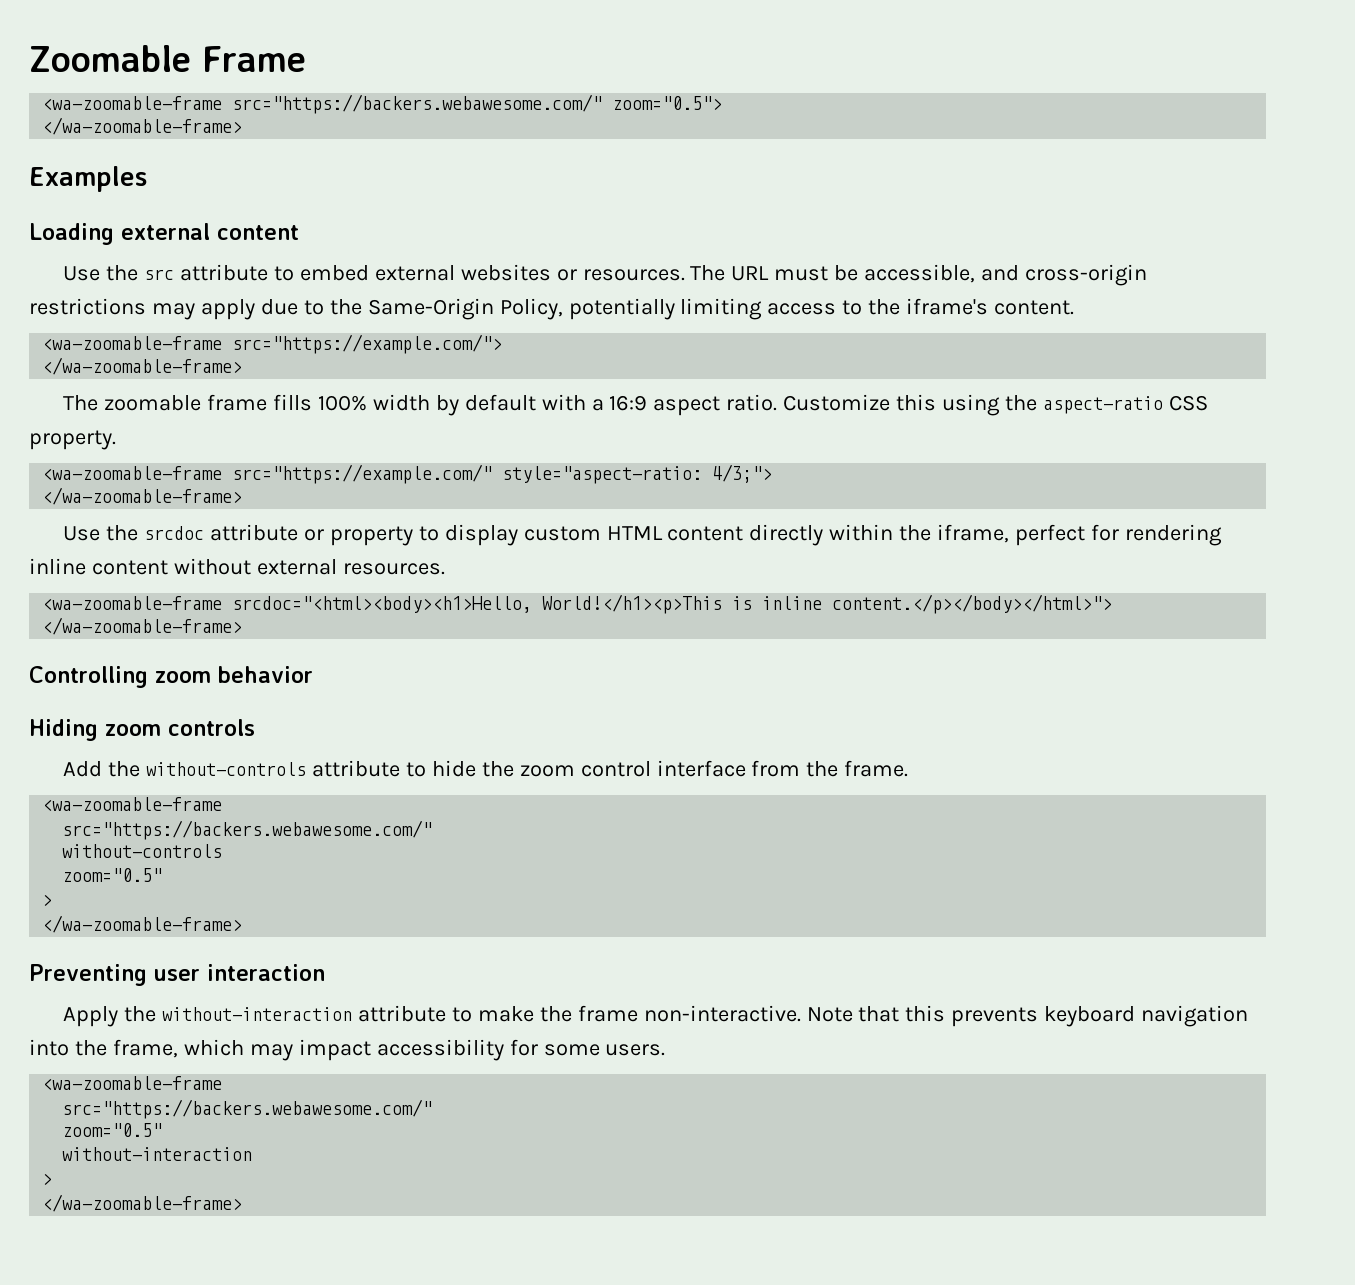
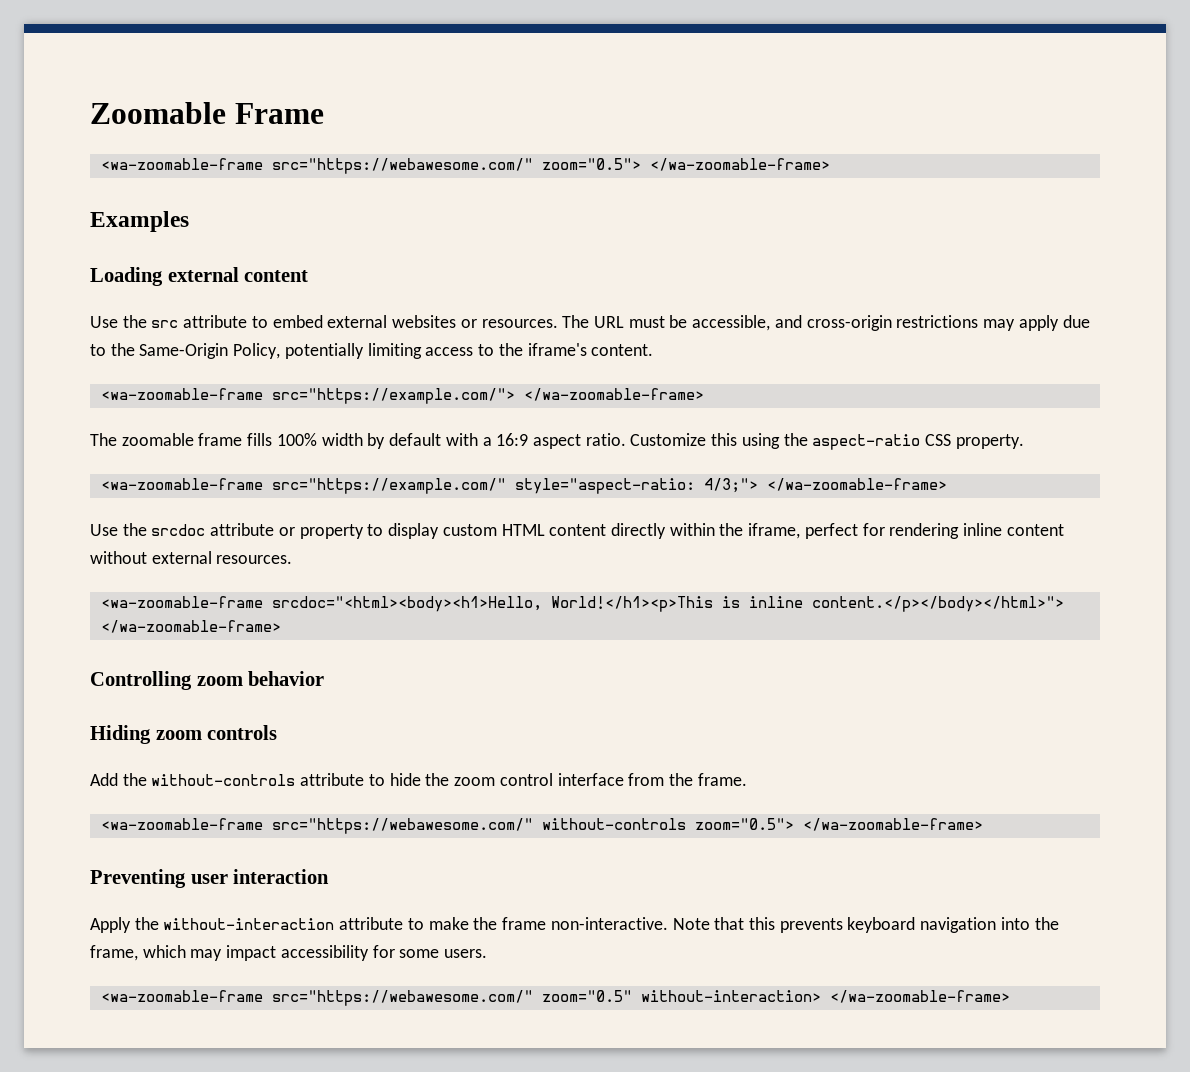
- <wa-zoomable-frame src="https://backers.webawesome.com/" zoom="0.5">
- </wa-zoomable-frame>
+ <wa-zoomable-frame src="https://webawesome.com/" zoom="0.5"> </wa-zoomable-frame>
- <wa-zoomable-frame src="https://example.com/">
- </wa-zoomable-frame>
+ <wa-zoomable-frame src="https://example.com/"> </wa-zoomable-frame>
- <wa-zoomable-frame src="https://example.com/" style="aspect-ratio: 4/3;">
- </wa-zoomable-frame>
+ <wa-zoomable-frame src="https://example.com/" style="aspect-ratio: 4/3;"> </wa-zoomable-frame>
  Add the without-controls attribute to hide the zoom control interface from the frame.
- <wa-zoomable-frame
- src="https://backers.webawesome.com/"
- without-controls
- zoom="0.5"
- >
- </wa-zoomable-frame>
+ <wa-zoomable-frame src="https://webawesome.com/" without-controls zoom="0.5"> </wa-zoomable-frame>
  Note that this prevents keyboard navigation into the frame, which may impact accessibility for some users.
- <wa-zoomable-frame
- src="https://backers.webawesome.com/"
- zoom="0.5"
- without-interaction
- >
- </wa-zoomable-frame>
+ <wa-zoomable-frame src="https://webawesome.com/" zoom="0.5" without-interaction> </wa-zoomable-frame>

